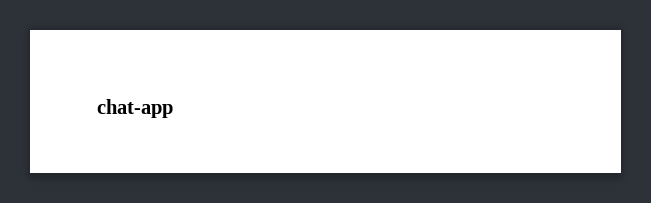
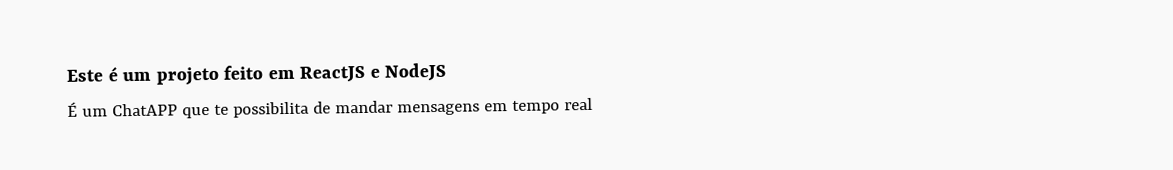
- chat-app
+ Este é um projeto feito em ReactJS e NodeJS
+ É um ChatAPP que te possibilita de mandar mensagens em tempo real

